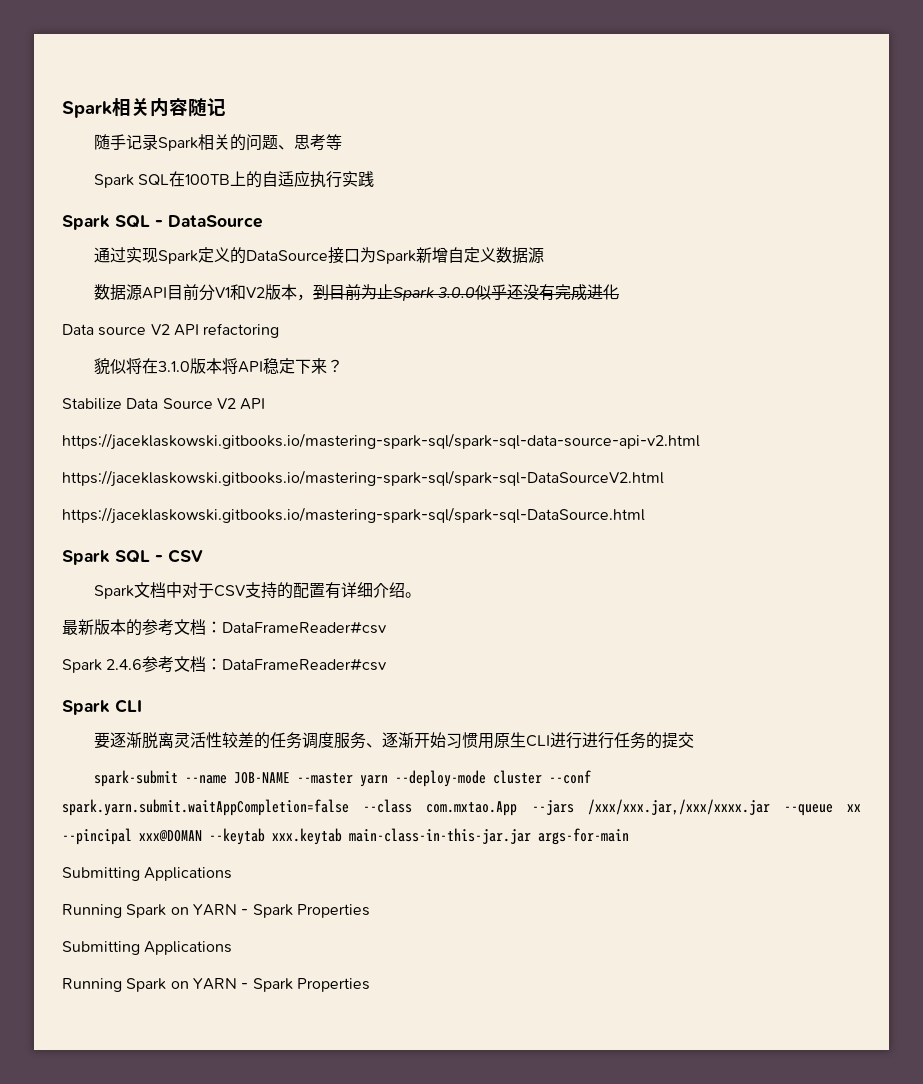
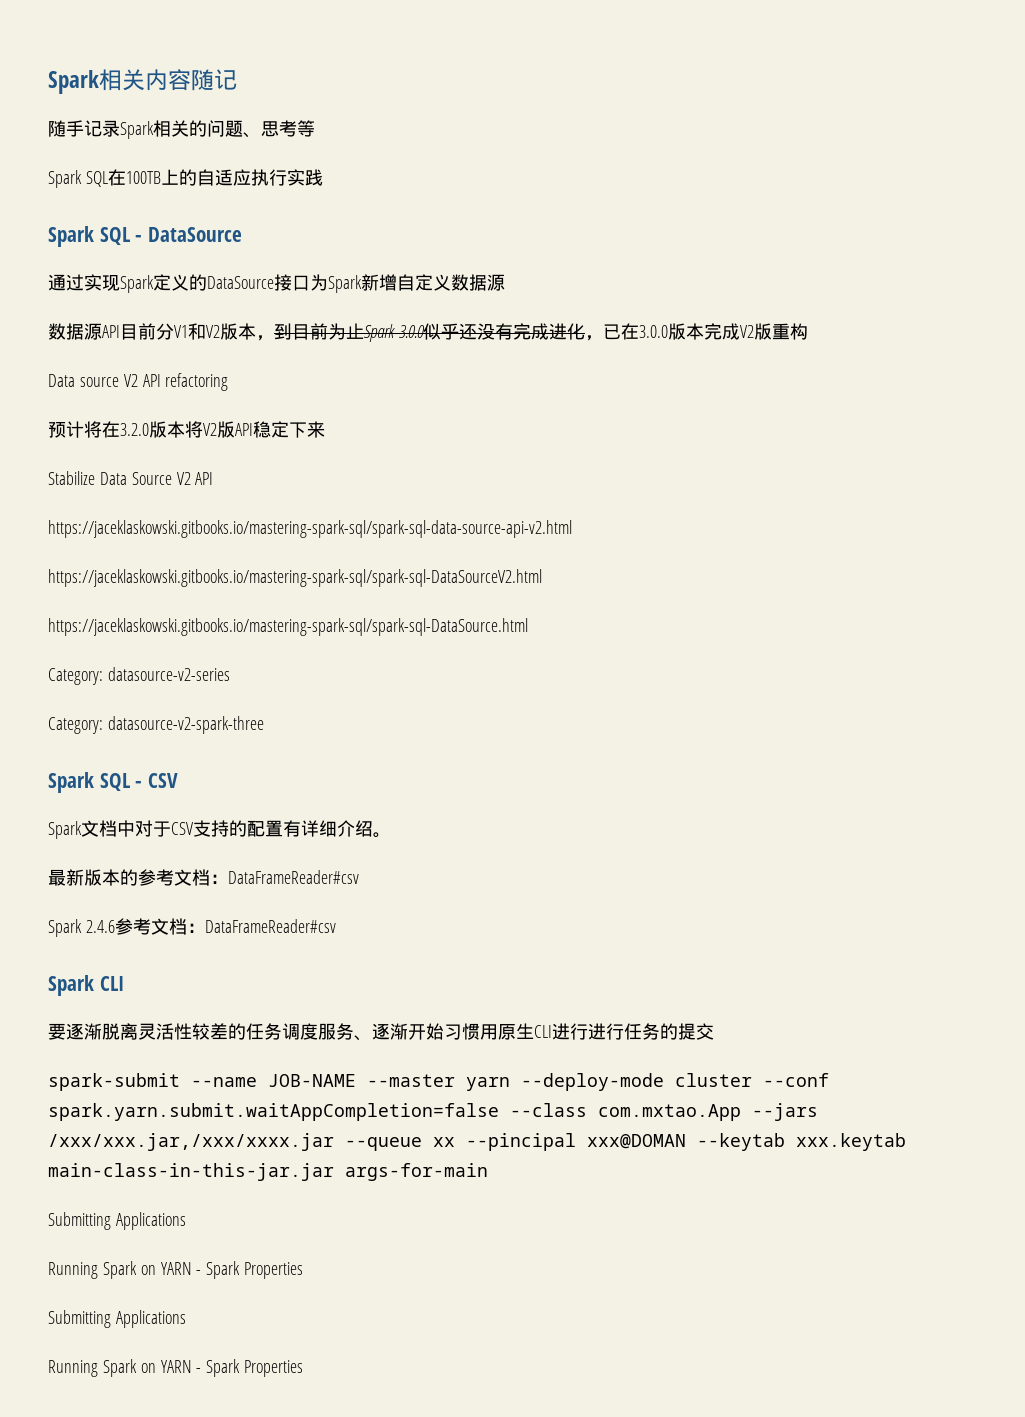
- 数据源API目前分V1和V2版本，到目前为止Spark 3.0.0似乎还没有完成进化
+ 数据源API目前分V1和V2版本，到目前为止Spark 3.0.0似乎还没有完成进化，已在3.0.0版本完成V2版重构
- 貌似将在3.1.0版本将API稳定下来？
+ 预计将在3.2.0版本将V2版API稳定下来
+ Category: datasource-v2-series
+ Category: datasource-v2-spark-three

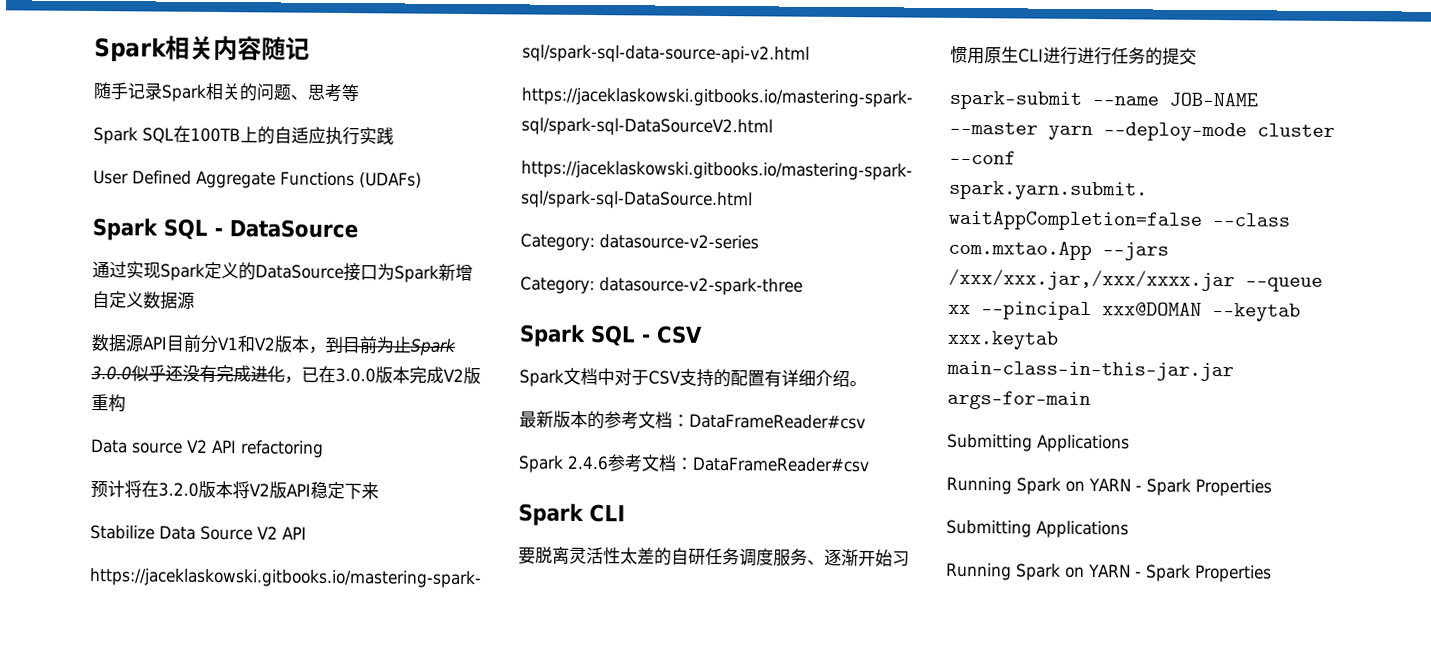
+ User Defined Aggregate Functions (UDAFs)
- 要逐渐脱离灵活性较差的任务调度服务、逐渐开始习惯用原生CLI进行进行任务的提交
+ 要脱离灵活性太差的自研任务调度服务、逐渐开始习惯用原生CLI进行进行任务的提交

